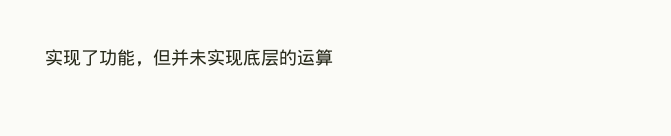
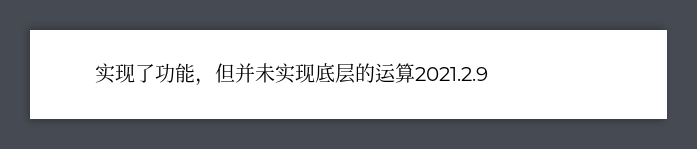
- 实现了功能，但并未实现底层的运算
+ 实现了功能，但并未实现底层的运算2021.2.9

